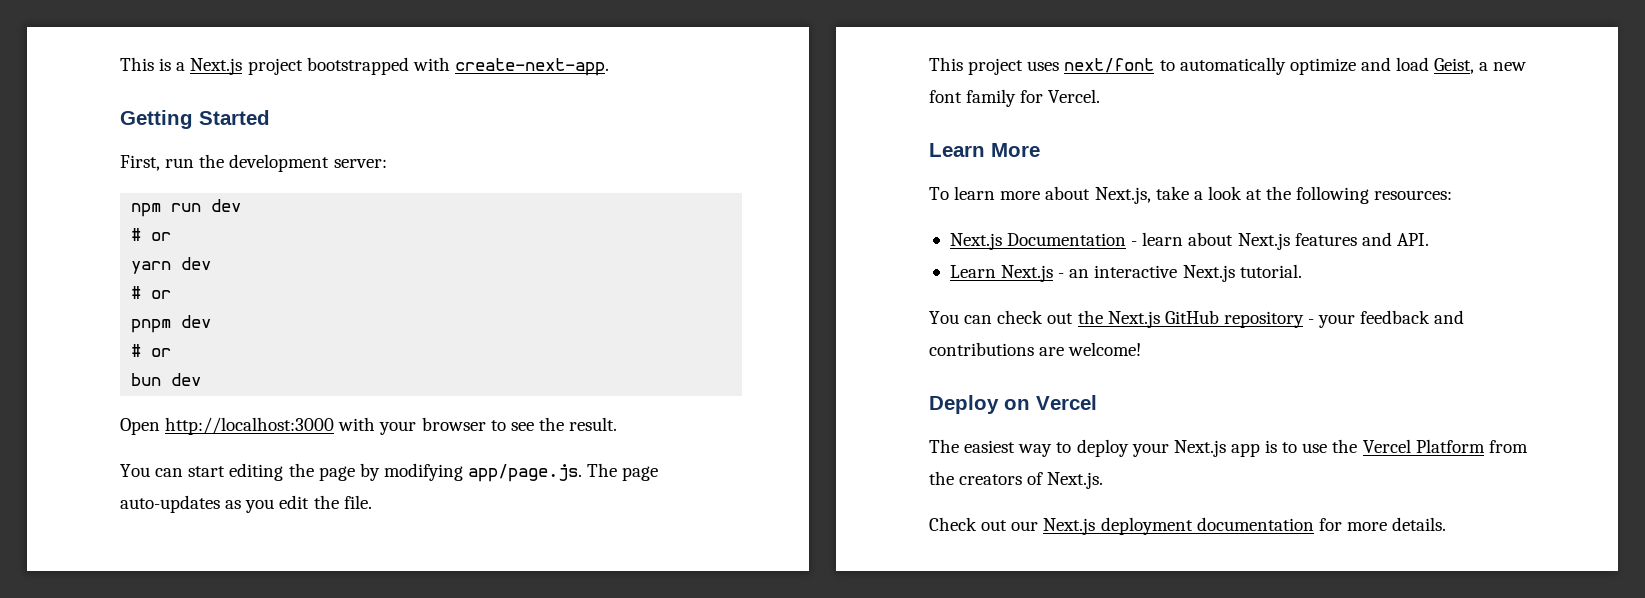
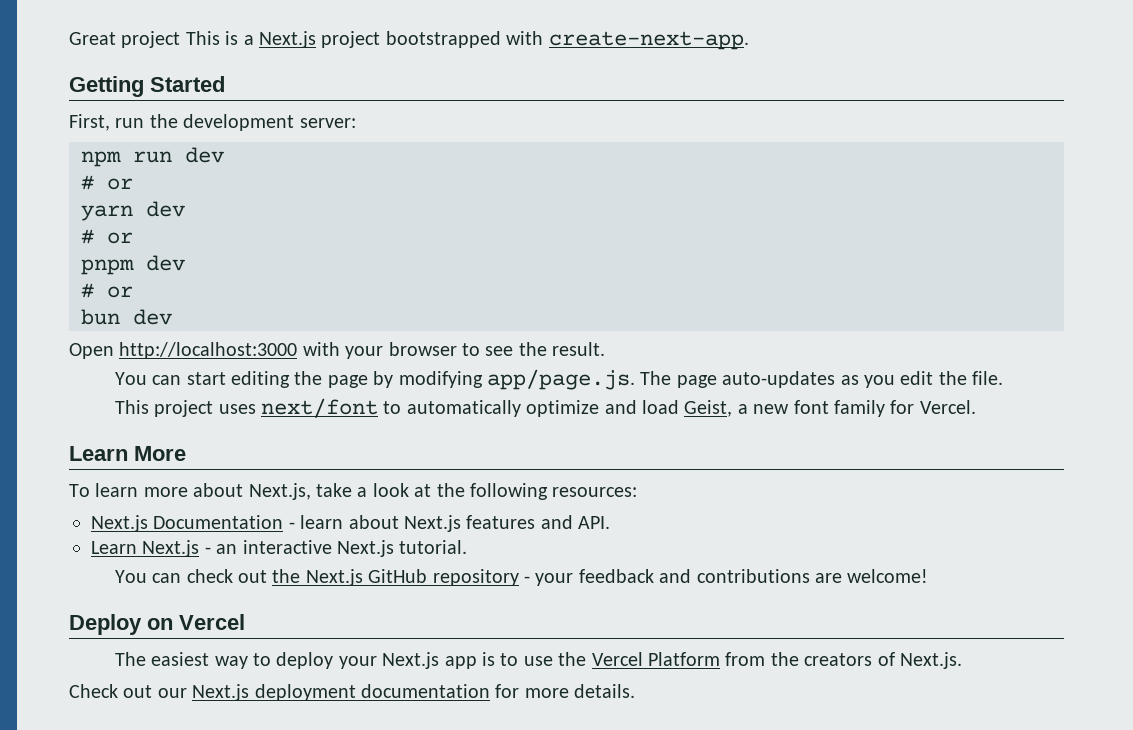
- This is a Next.js project bootstrapped with create-next-app.
+ Great project This is a Next.js project bootstrapped with create-next-app.

